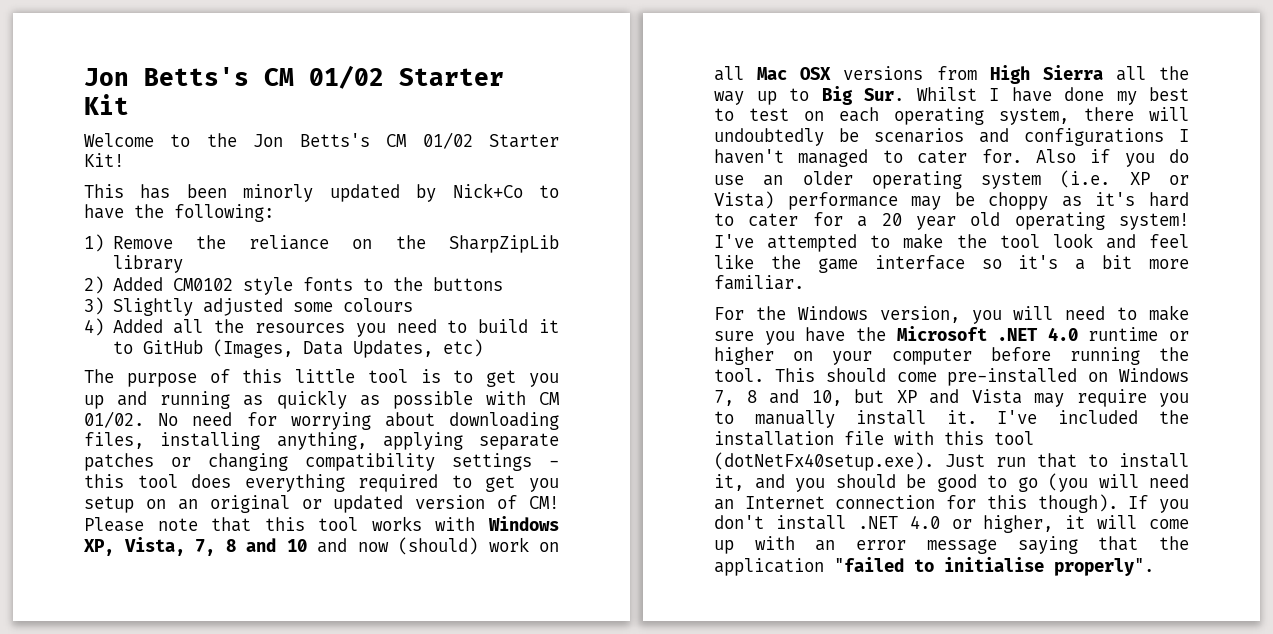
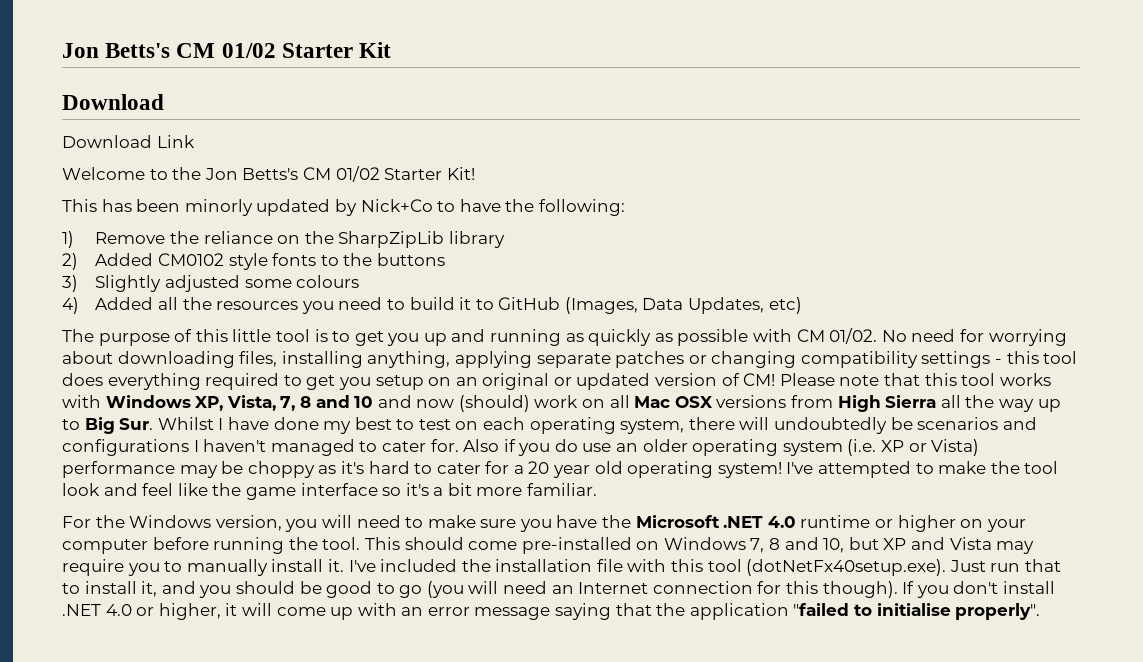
  Jon Betts's CM 01/02 Starter Kit
+ Download
+ Download Link

